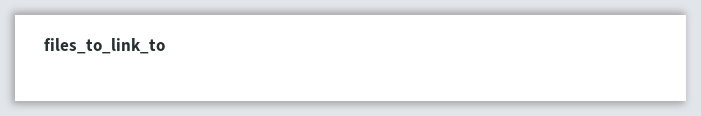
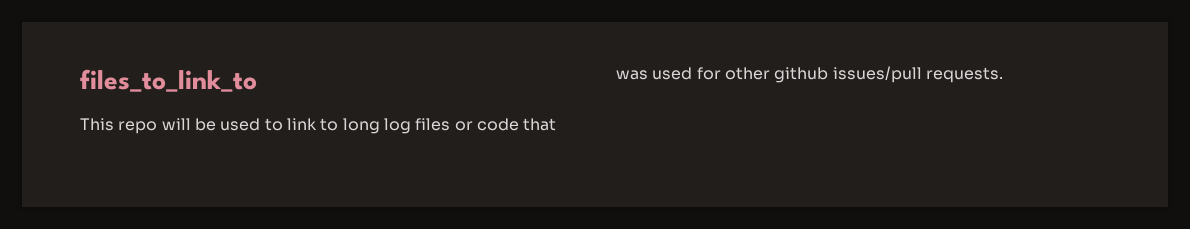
+ This repo will be used to link to long log files or code that was used for other github issues/pull requests.

